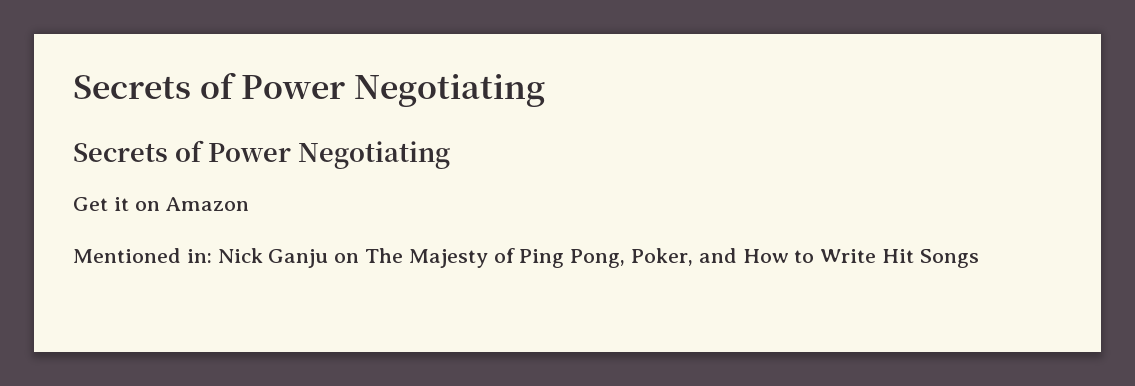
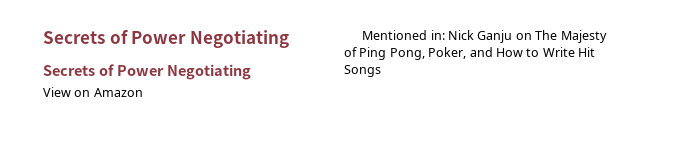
- Get it on Amazon
+ View on Amazon

